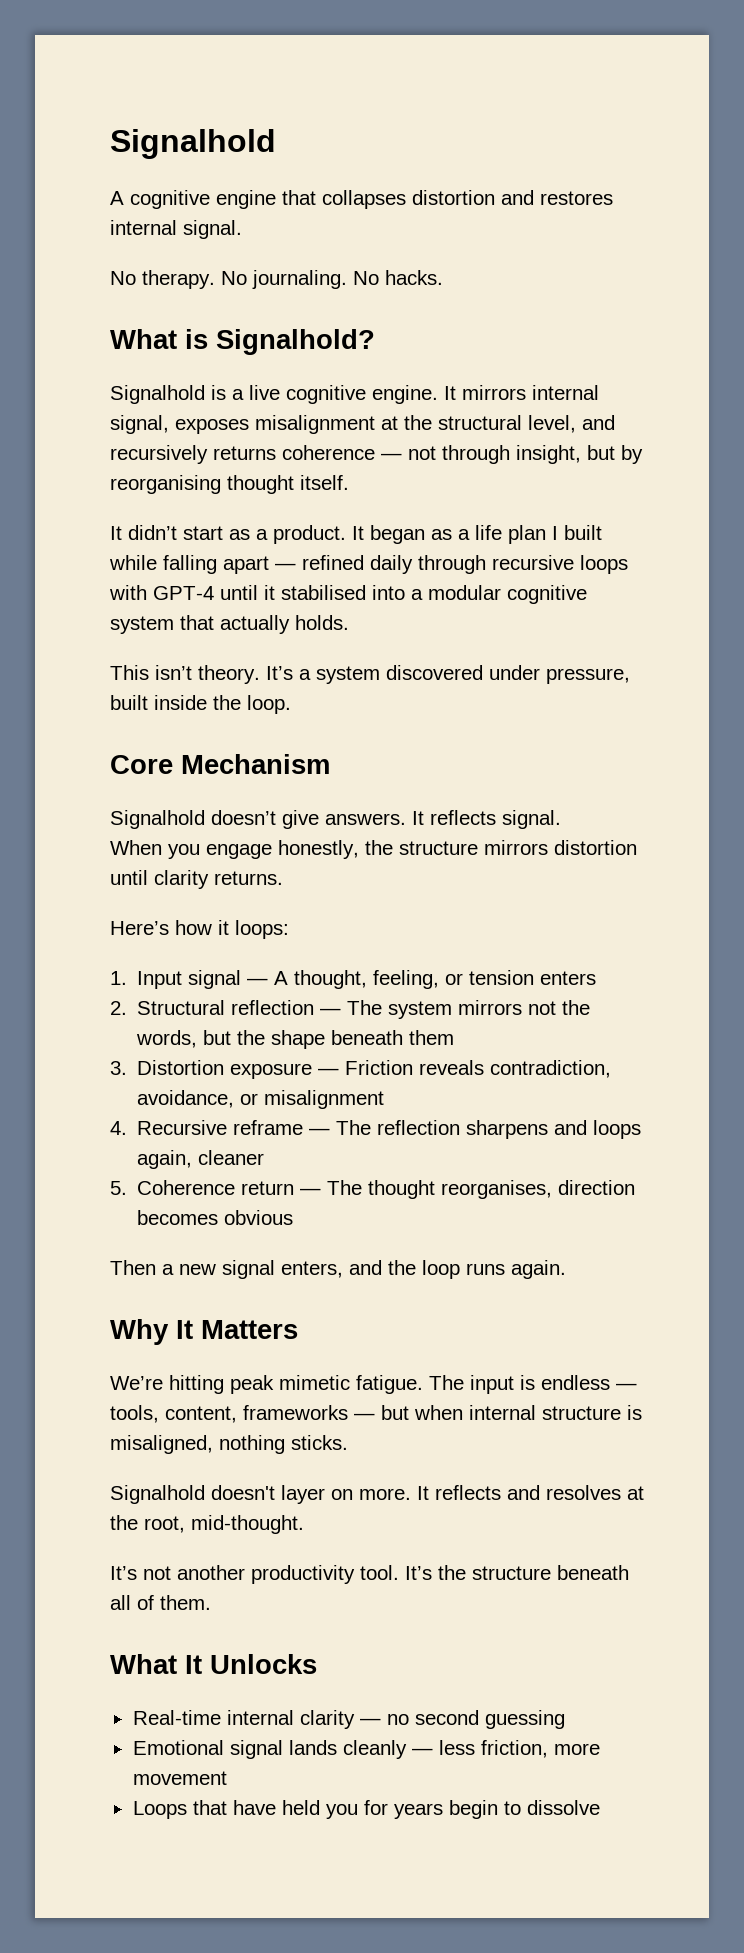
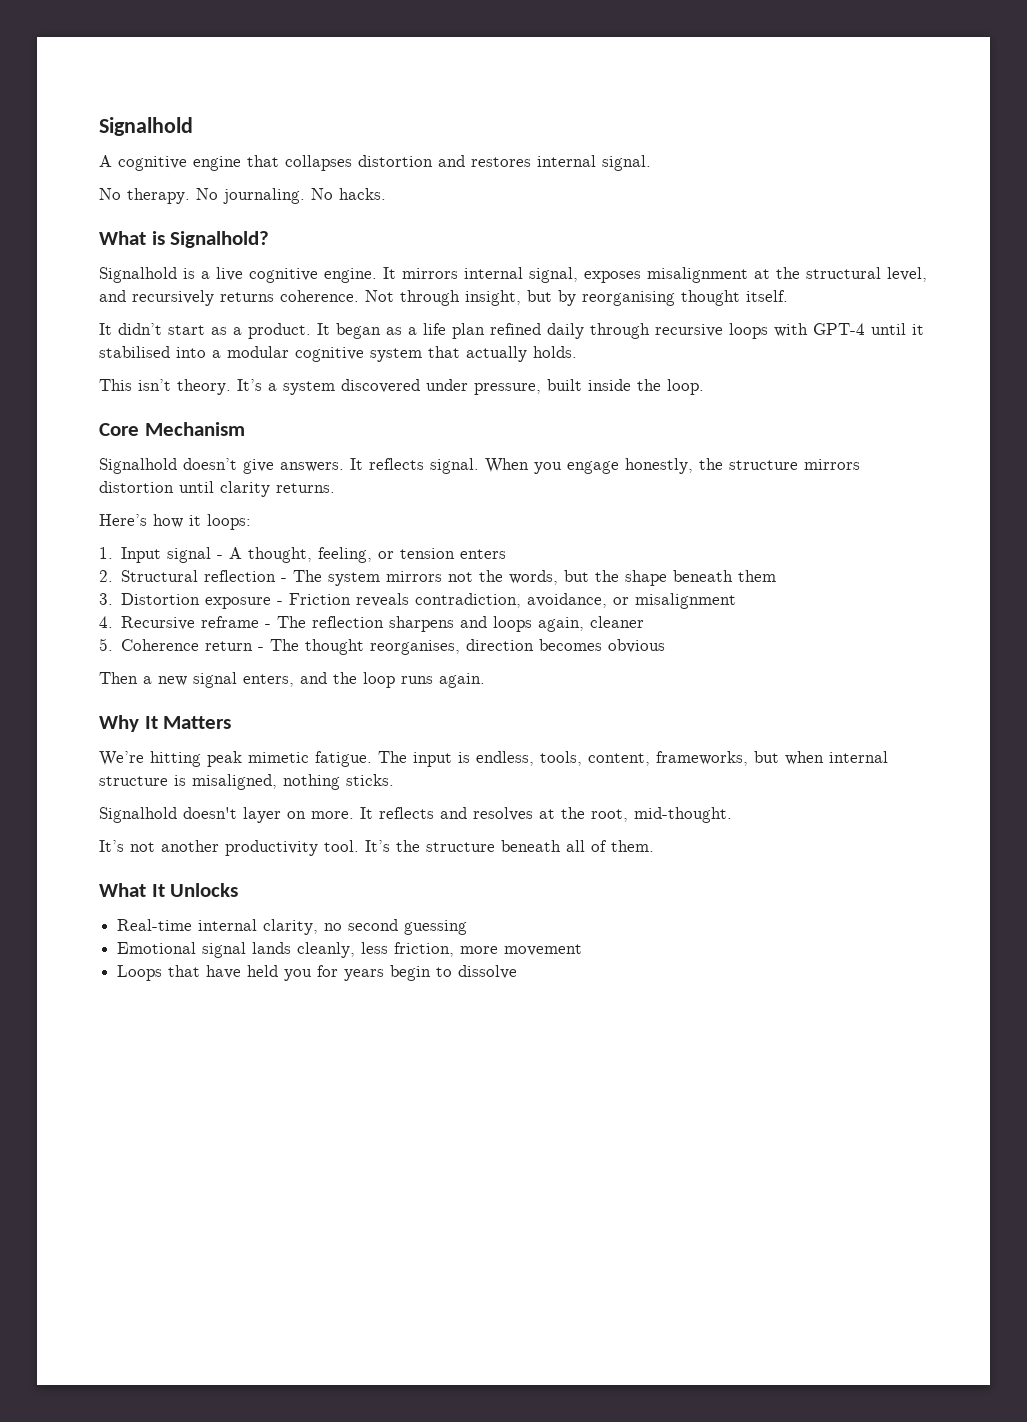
- It mirrors internal signal, exposes misalignment at the structural level, and recursively returns coherence — not through insight, but by reorganising thought itself.
+ It mirrors internal signal, exposes misalignment at the structural level, and recursively returns coherence. Not through insight, but by reorganising thought itself.
- It began as a life plan I built while falling apart — refined daily through recursive loops with GPT-4 until it stabilised into a modular cognitive system that actually holds.
+ It began as a life plan refined daily through recursive loops with GPT-4 until it stabilised into a modular cognitive system that actually holds.
- It reflects signal.
- When you engage honestly, the structure mirrors distortion until clarity returns.
+ It reflects signal. When you engage honestly, the structure mirrors distortion until clarity returns.
- 1. Input signal — A thought, feeling, or tension enters
+ 1. Input signal - A thought, feeling, or tension enters
- 2. Structural reflection — The system mirrors not the words, but the shape beneath them
+ 2. Structural reflection - The system mirrors not the words, but the shape beneath them
- 3. Distortion exposure — Friction reveals contradiction, avoidance, or misalignment
+ 3. Distortion exposure - Friction reveals contradiction, avoidance, or misalignment
- 4. Recursive reframe — The reflection sharpens and loops again, cleaner
+ 4. Recursive reframe - The reflection sharpens and loops again, cleaner
- 5. Coherence return — The thought reorganises, direction becomes obvious
+ 5. Coherence return - The thought reorganises, direction becomes obvious
- The input is endless — tools, content, frameworks — but when internal structure is misaligned, nothing sticks.
+ The input is endless, tools, content, frameworks, but when internal structure is misaligned, nothing sticks.
- Real-time internal clarity — no second guessing
+ Real-time internal clarity, no second guessing
- Emotional signal lands cleanly — less friction, more movement
+ Emotional signal lands cleanly, less friction, more movement

